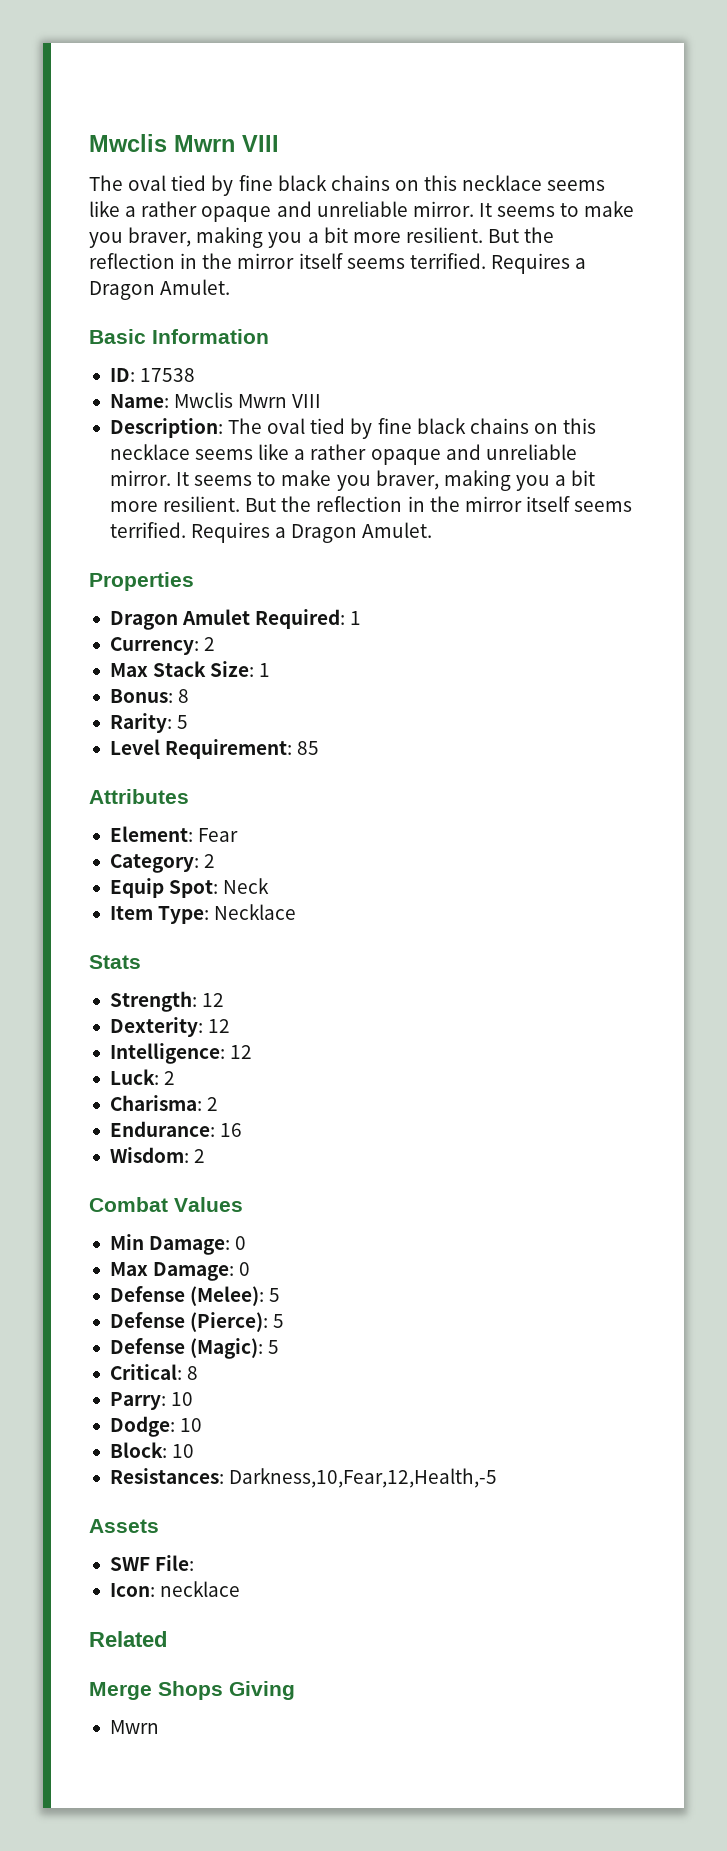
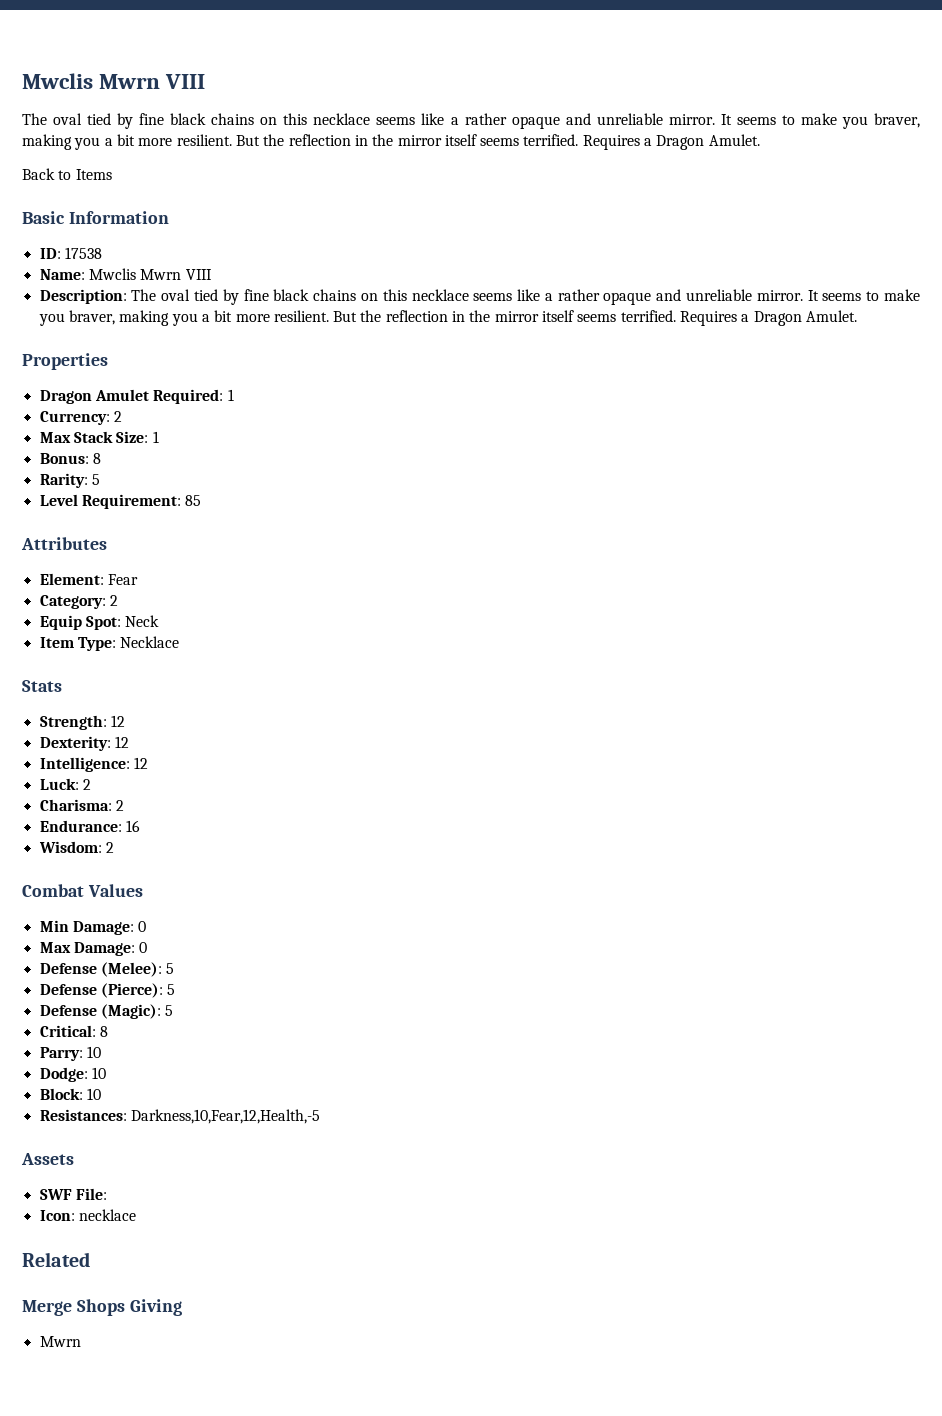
+ Back to Items

